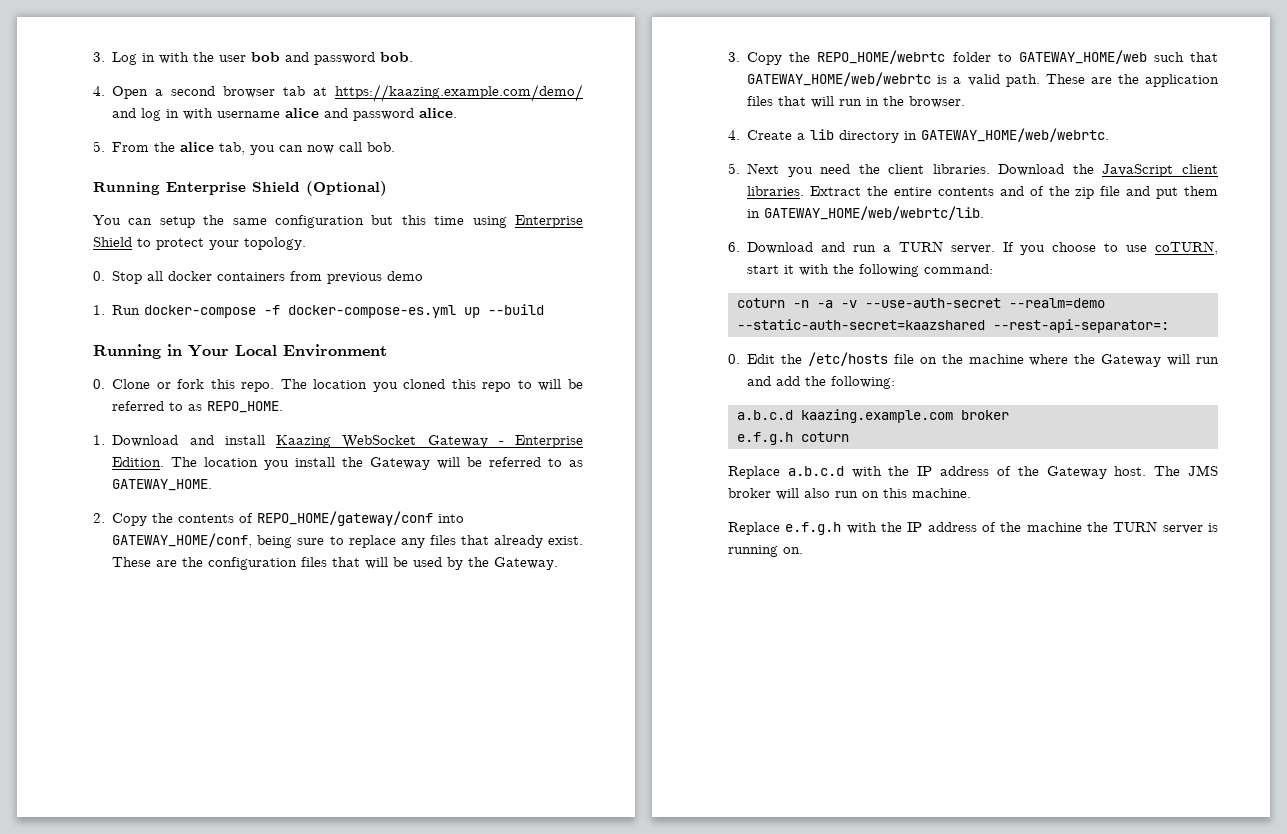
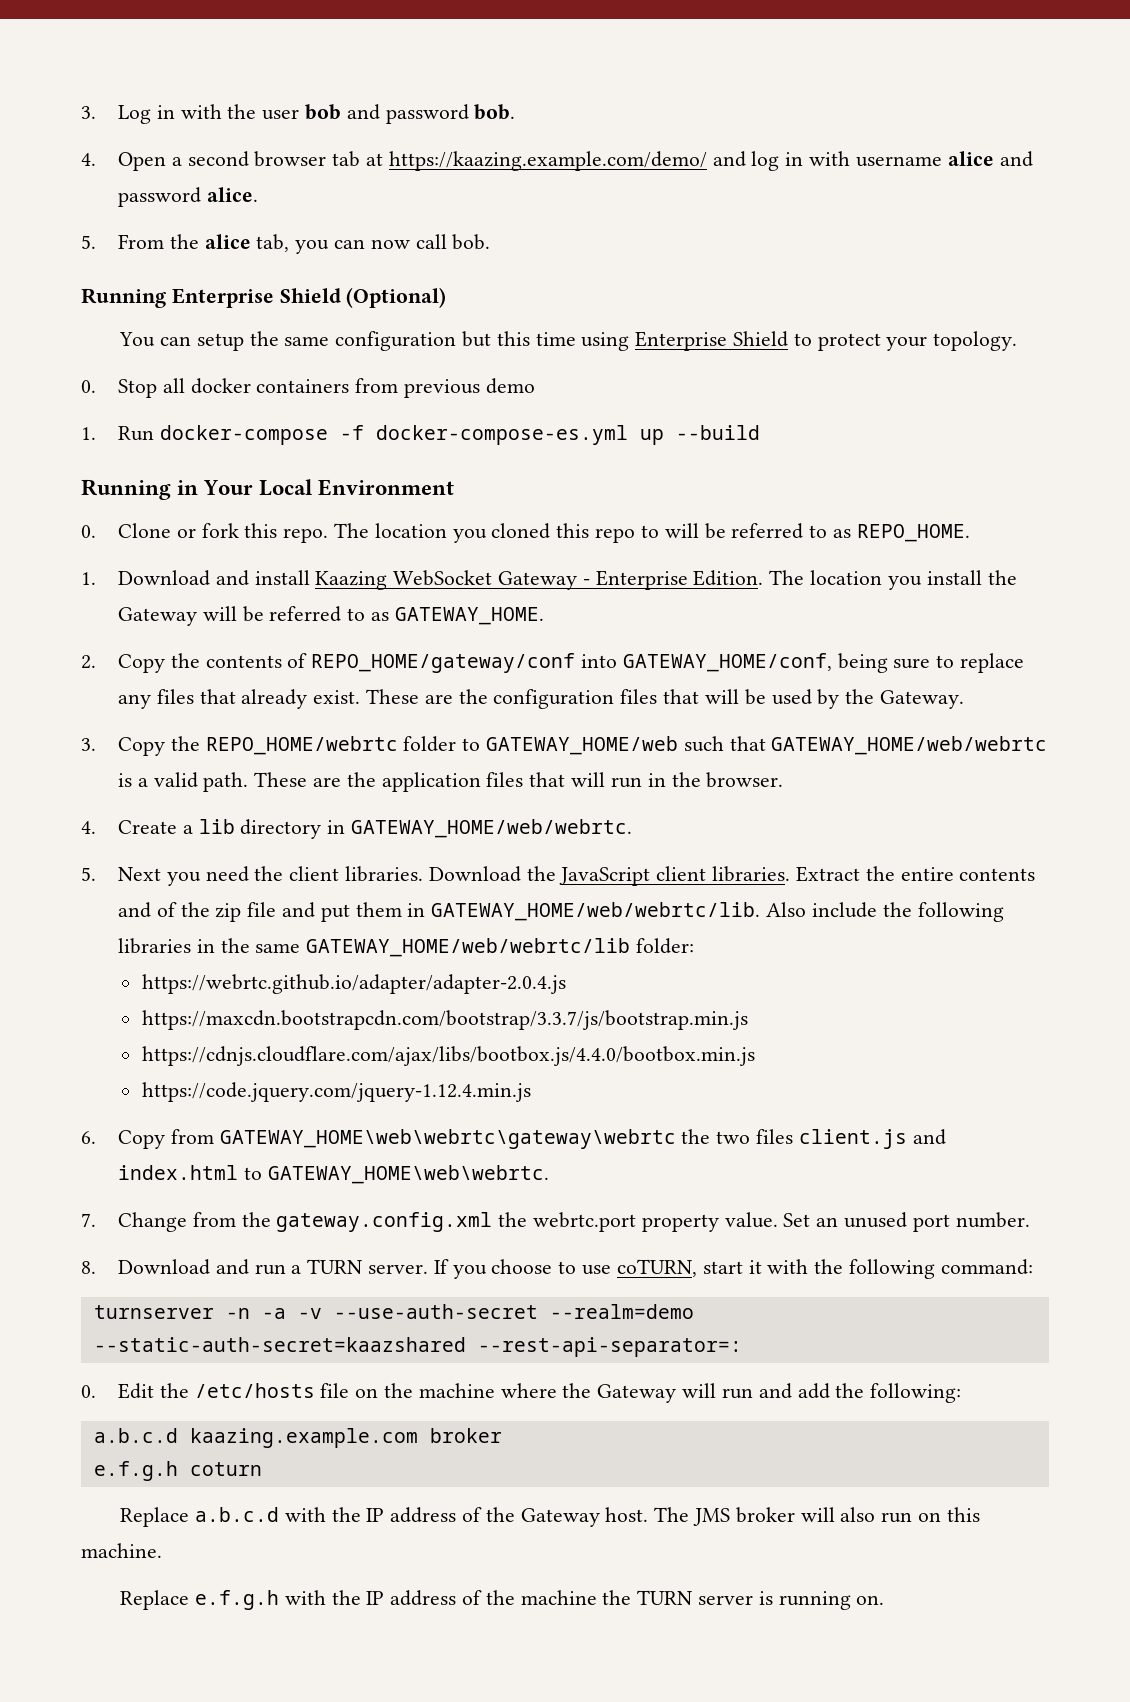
- Extract the entire contents and of the zip file and put them in GATEWAY_HOME/web/webrtc/lib.
- 6. Download and run a TURN server.
+ Extract the entire contents and of the zip file and put them in GATEWAY_HOME/web/webrtc/lib. Also include the following libraries in the same GATEWAY_HOME/web/webrtc/lib folder:
+ https://webrtc.github.io/adapter/adapter-2.0.4.js
+ https://maxcdn.bootstrapcdn.com/bootstrap/3.3.7/js/bootstrap.min.js
+ https://cdnjs.cloudflare.com/ajax/libs/bootbox.js/4.4.0/bootbox.min.js
+ https://code.jquery.com/jquery-1.12.4.min.js
+ 6. Copy from GATEWAY_HOME\web\webrtc\gateway\webrtc the two files client.js and index.html to GATEWAY_HOME\web\webrtc.
+ 7. Change from the gateway.config.xml the webrtc.port property value. Set an unused port number.
+ 8. Download and run a TURN server.
- coturn -n -a -v --use-auth-secret --realm=demo --static-auth-secret=kaazshared --rest-api-separator=:
+ turnserver -n -a -v --use-auth-secret --realm=demo --static-auth-secret=kaazshared --rest-api-separator=:

